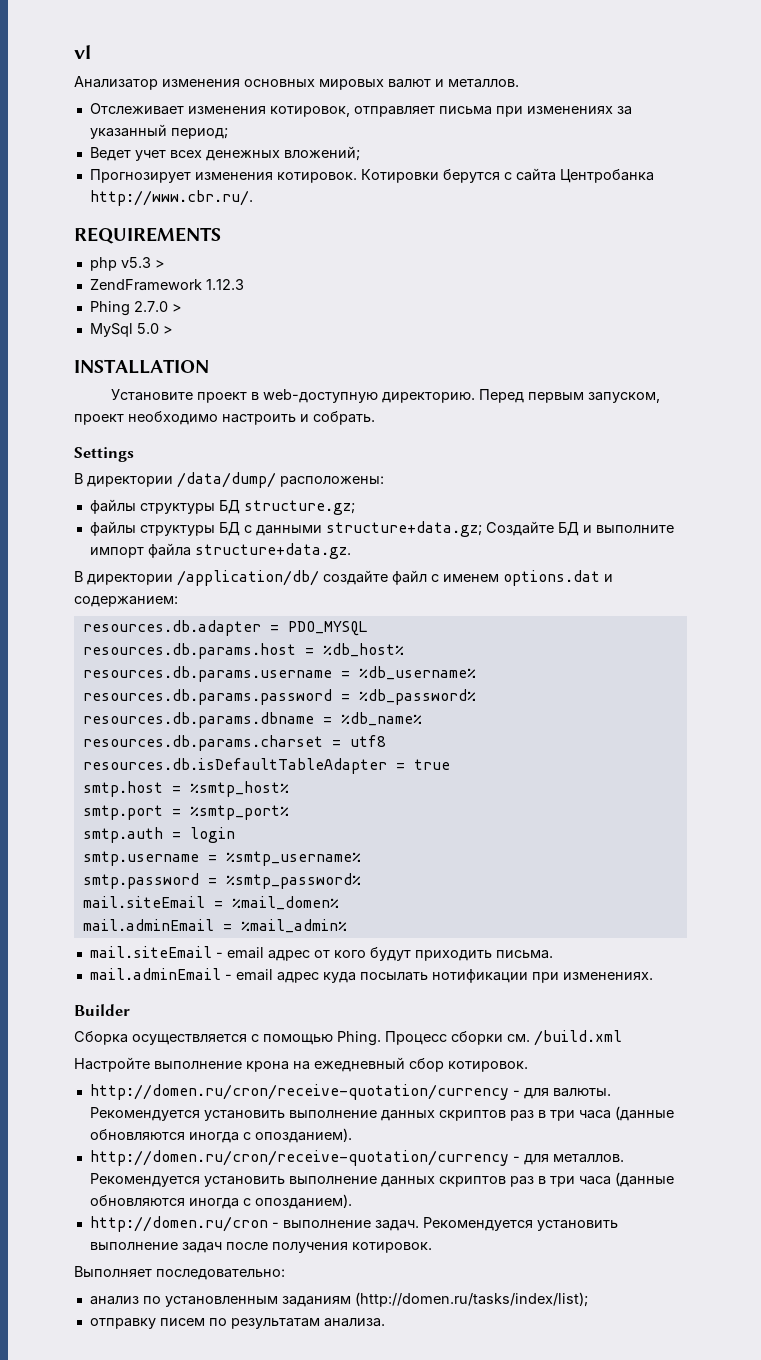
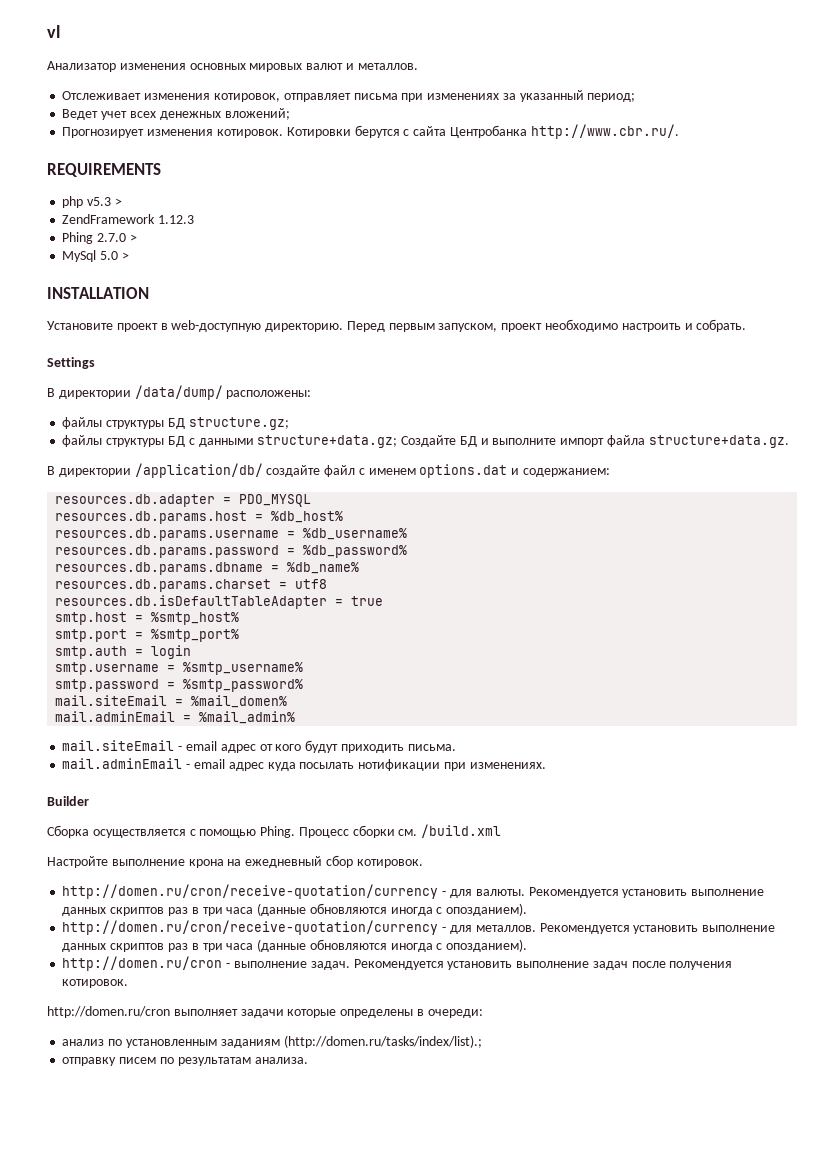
- Выполняет последовательно:
+ http://domen.ru/cron выполняет задачи которые определены в очереди:
- анализ по установленным заданиям (http://domen.ru/tasks/index/list);
+ анализ по установленным заданиям (http://domen.ru/tasks/index/list).;

